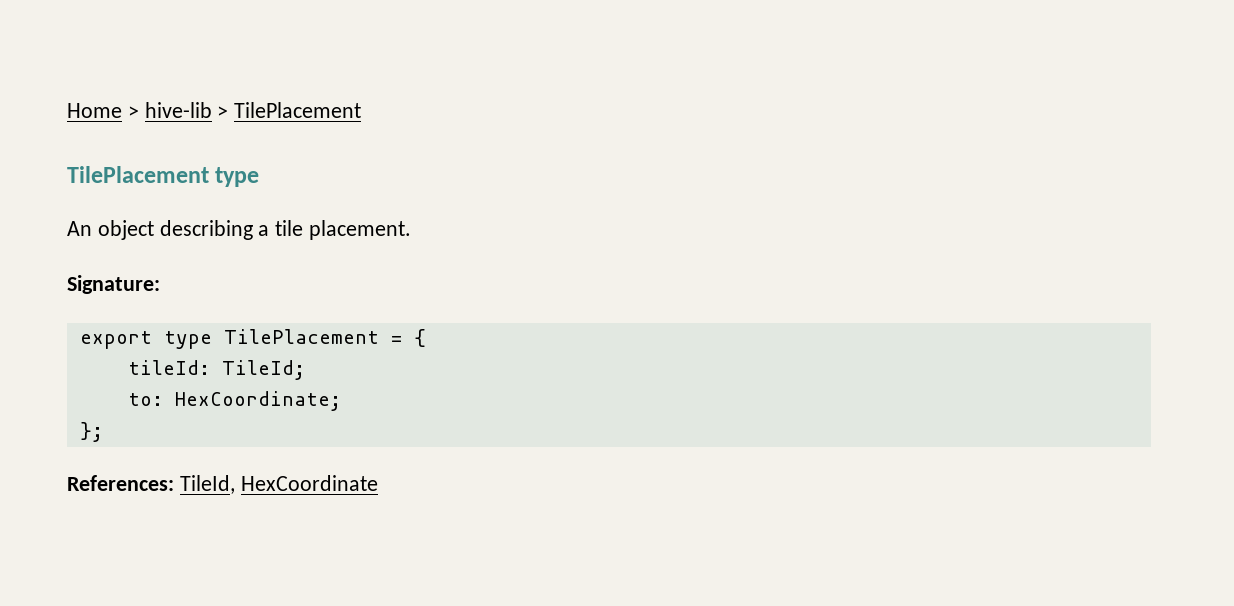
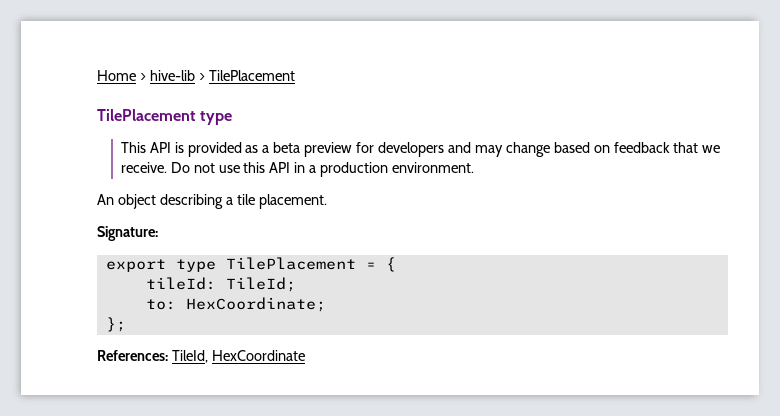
+ This API is provided as a beta preview for developers and may change based on feedback that we receive. Do not use this API in a production environment.

